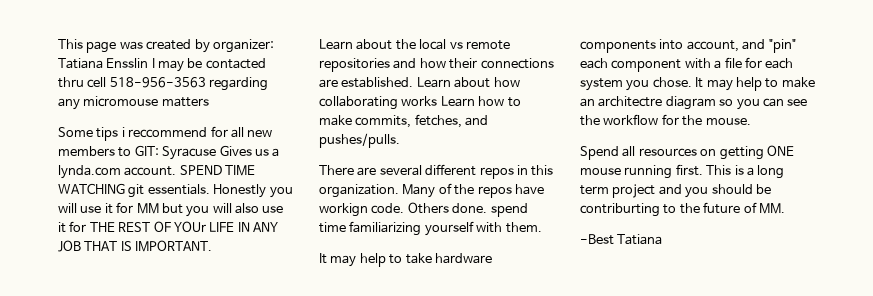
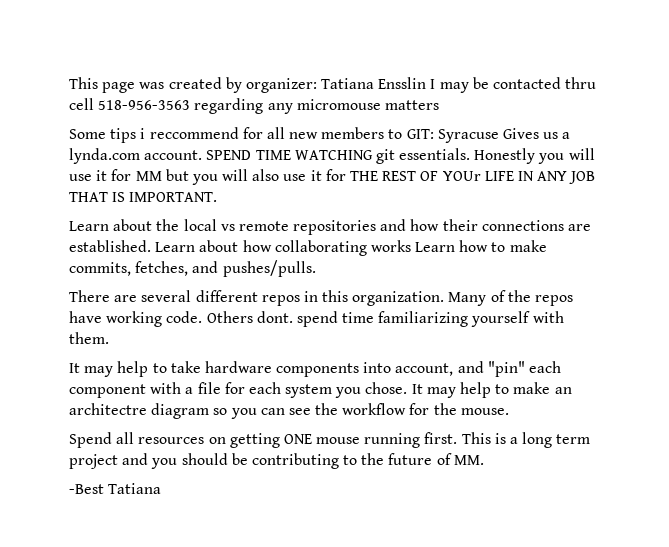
- Many of the repos have workign code.
+ Many of the repos have working code.
- Others done. spend time familiarizing yourself with them.
+ Others dont. spend time familiarizing yourself with them.
- This is a long term project and you should be contriburting to the future of MM.
+ This is a long term project and you should be contributing to the future of MM.

